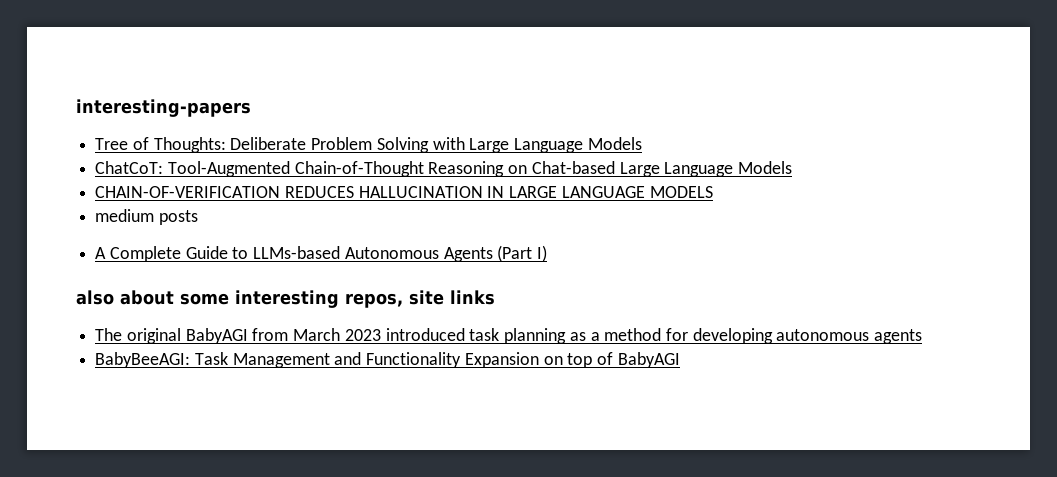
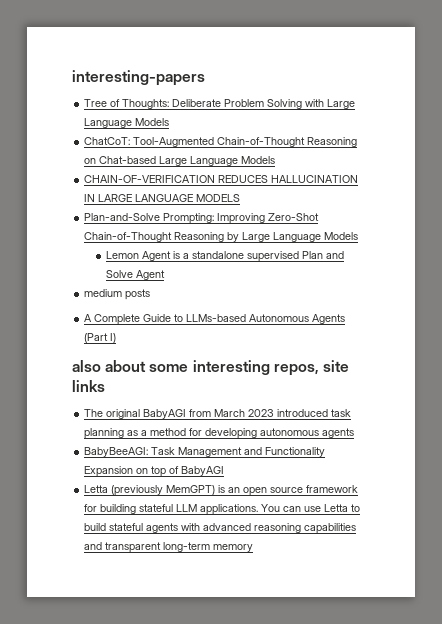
+ Plan-and-Solve Prompting: Improving Zero-Shot Chain-of-Thought Reasoning by Large Language Models
+ Lemon Agent is a standalone supervised Plan and Solve Agent
+ Letta (previously MemGPT) is an open source framework for building stateful LLM applications. You can use Letta to build stateful agents with advanced reasoning capabilities and transparent long-term memory

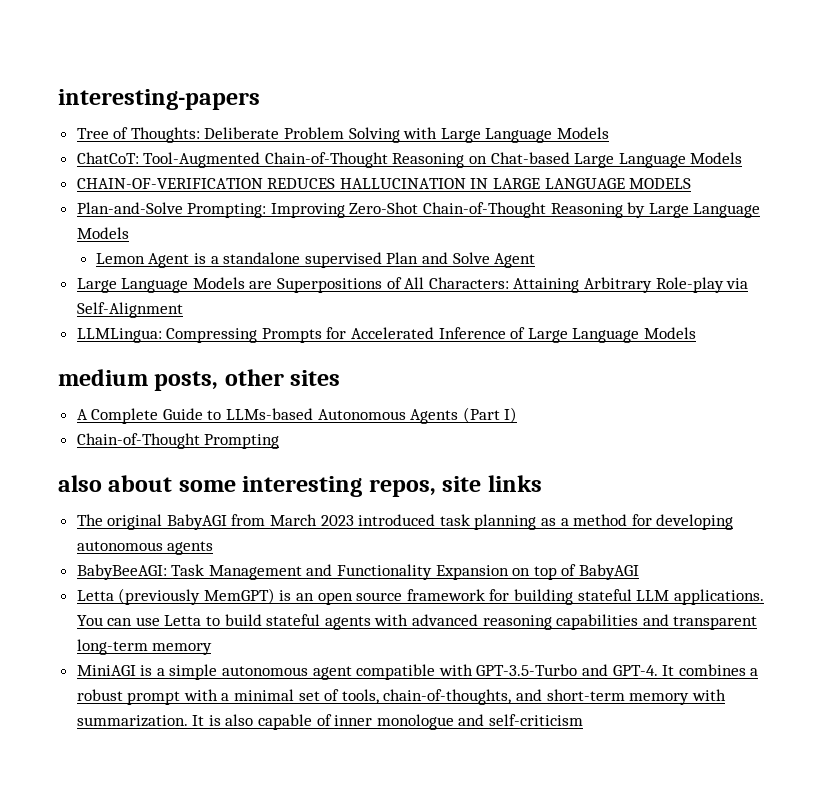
- medium posts
+ Large Language Models are Superpositions of All Characters: Attaining Arbitrary Role-play via Self-Alignment
+ LLMLingua: Compressing Prompts for Accelerated Inference of Large Language Models
+ medium posts, other sites
+ Chain-of-Thought Prompting
+ MiniAGI is a simple autonomous agent compatible with GPT-3.5-Turbo and GPT-4. It combines a robust prompt with a minimal set of tools, chain-of-thoughts, and short-term memory with summarization. It is also capable of inner monologue and self-criticism

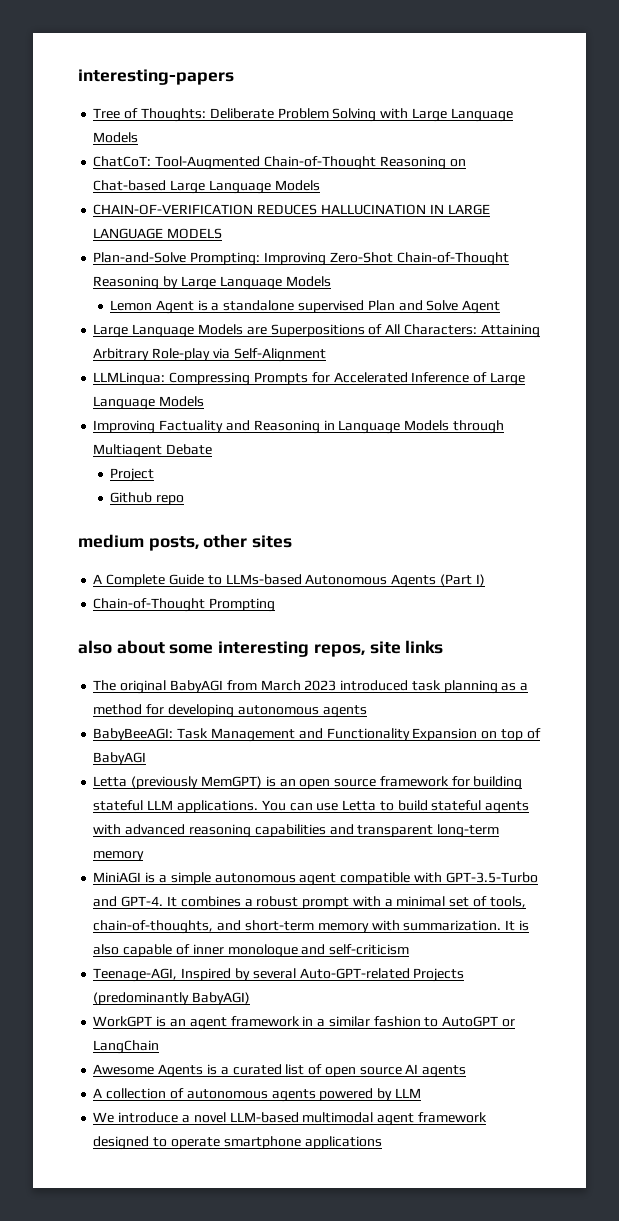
+ Improving Factuality and Reasoning in Language Models through Multiagent Debate
+ Project
+ Github repo
+ Teenage-AGI, Inspired by several Auto-GPT-related Projects (predominantly BabyAGI)
+ WorkGPT is an agent framework in a similar fashion to AutoGPT or LangChain
+ Awesome Agents is a curated list of open source AI agents
+ A collection of autonomous agents powered by LLM
+ We introduce a novel LLM-based multimodal agent framework designed to operate smartphone applications

